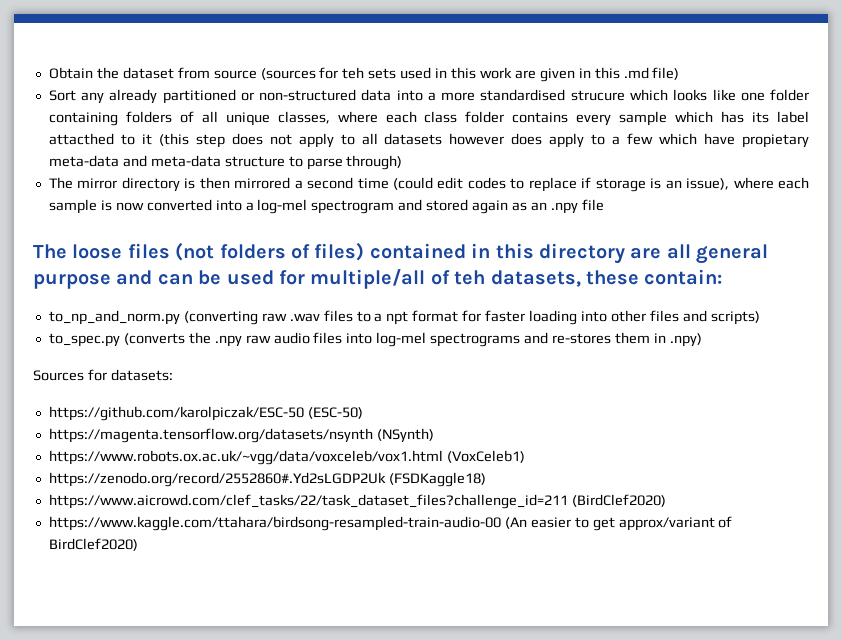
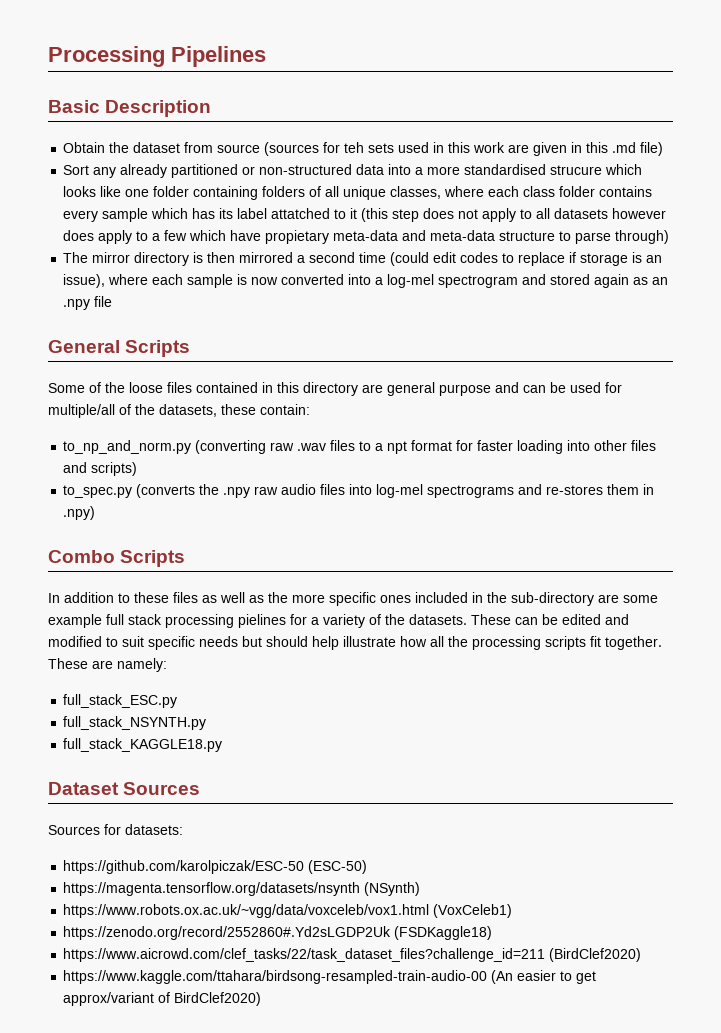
+ Processing Pipelines
+ Basic Description
- Sort any already partitioned or non-structured data into a more standardised strucure which looks like one folder containing folders of all unique classes, where each class folder contains every sample which has its label attacthed to it (this step does not apply to all datasets however does apply to a few which have propietary meta-data and meta-data structure to parse through)
+ Sort any already partitioned or non-structured data into a more standardised strucure which looks like one folder containing folders of all unique classes, where each class folder contains every sample which has its label attatched to it (this step does not apply to all datasets however does apply to a few which have propietary meta-data and meta-data structure to parse through)
- The loose files (not folders of files) contained in this directory are all general purpose and can be used for multiple/all of teh datasets, these contain:
+ General Scripts
+ Some of the loose files contained in this directory are general purpose and can be used for multiple/all of the datasets, these contain:
+ Combo Scripts
+ In addition to these files as well as the more specific ones included in the sub-directory are some example full stack processing pielines for a variety of the datasets. These can be edited and modified to suit specific needs but should help illustrate how all the processing scripts fit together. These are namely:
+ full_stack_ESC.py
+ full_stack_NSYNTH.py
+ full_stack_KAGGLE18.py
+ Dataset Sources

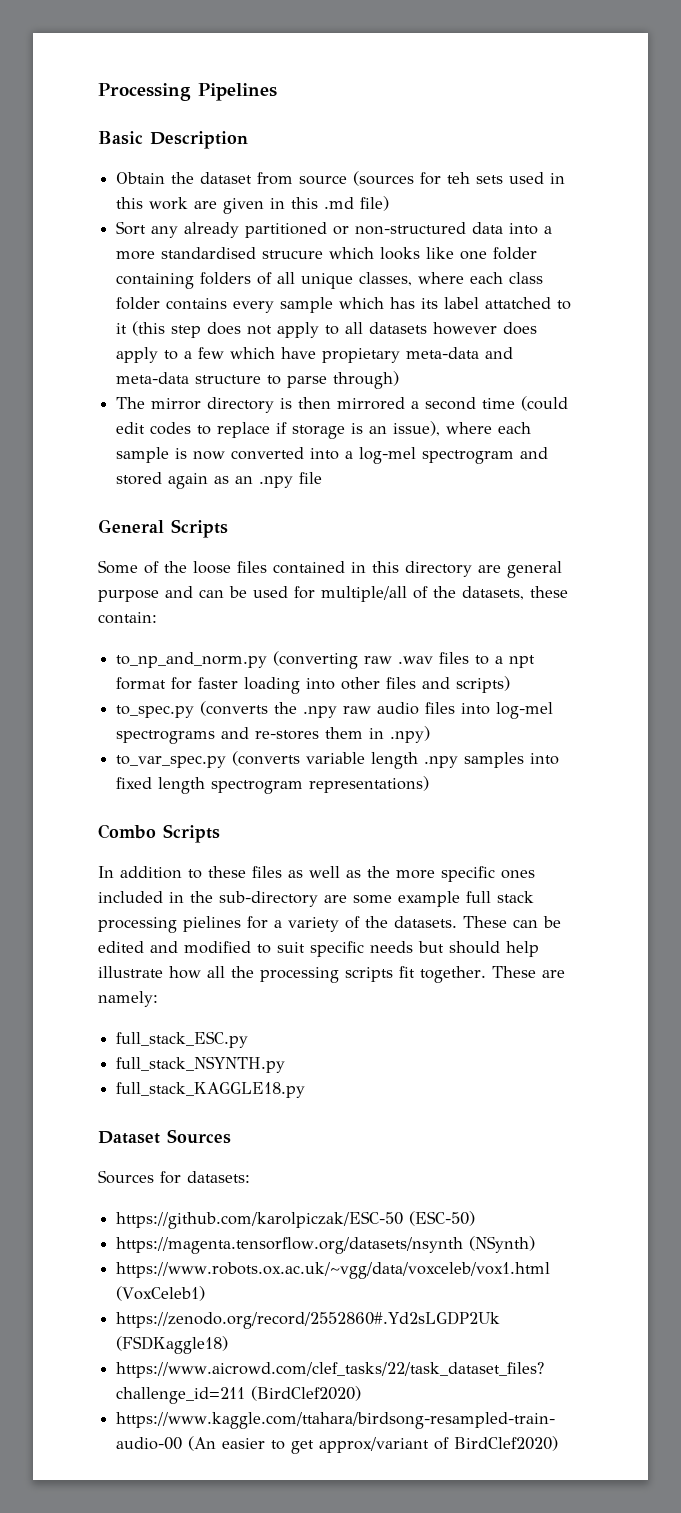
+ to_var_spec.py (converts variable length .npy samples into fixed length spectrogram representations)

